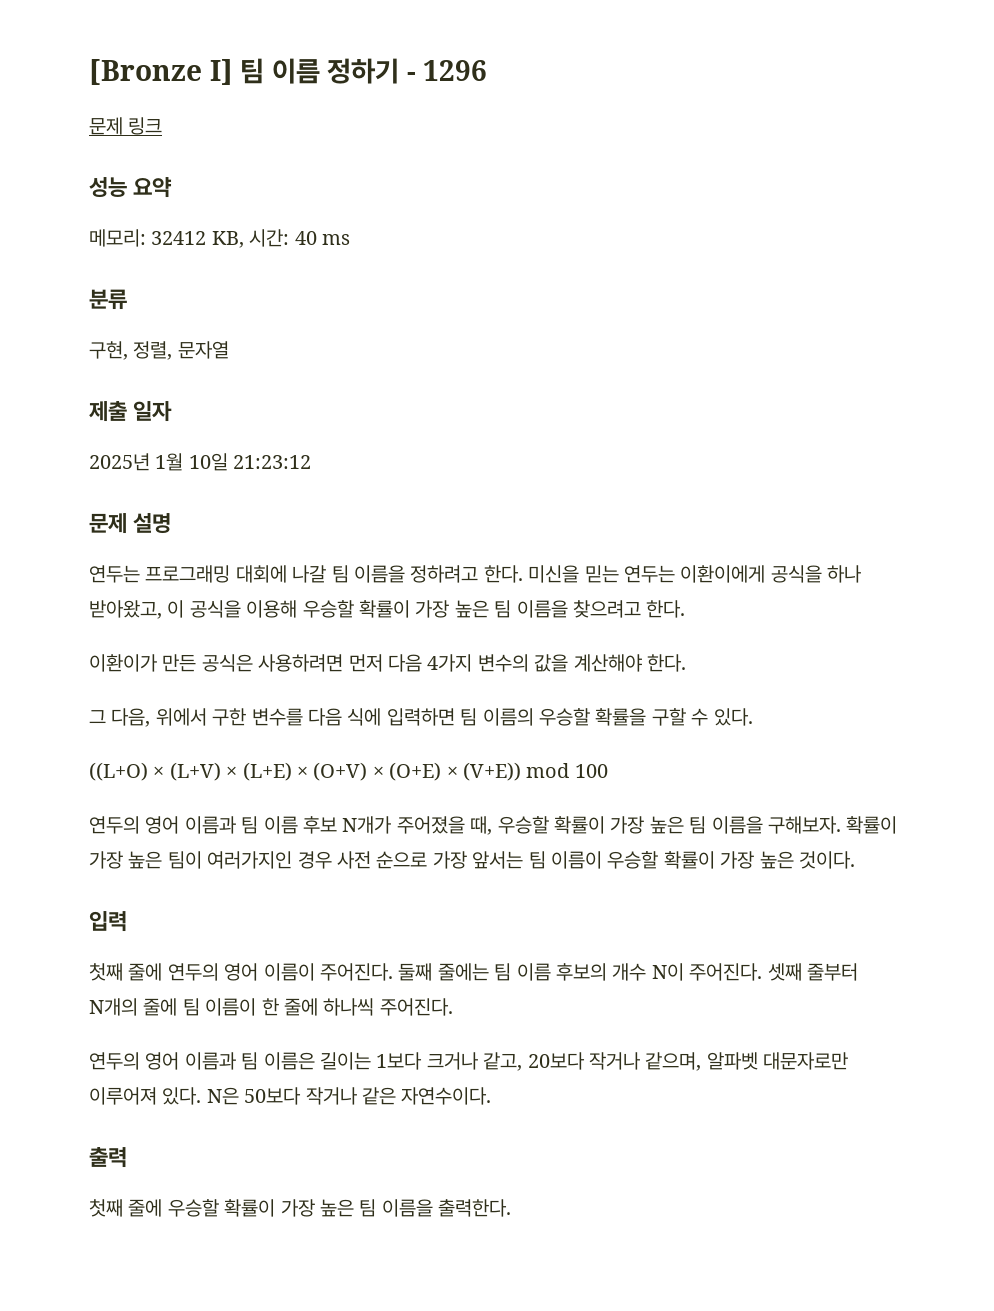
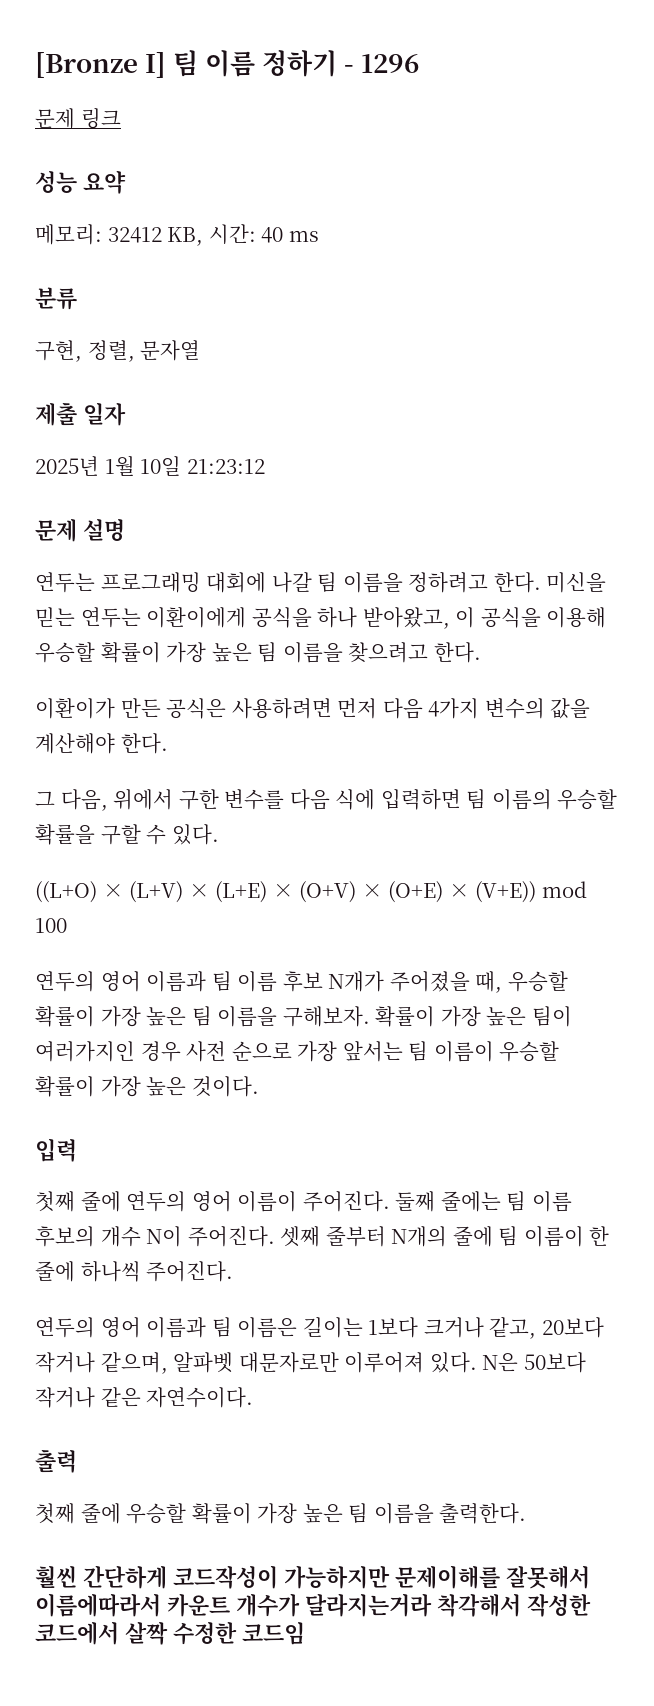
+ 훨씬 간단하게 코드작성이 가능하지만 문제이해를 잘못해서 이름에따라서 카운트 개수가 달라지는거라 착각해서 작성한 코드에서 살짝 수정한 코드임

